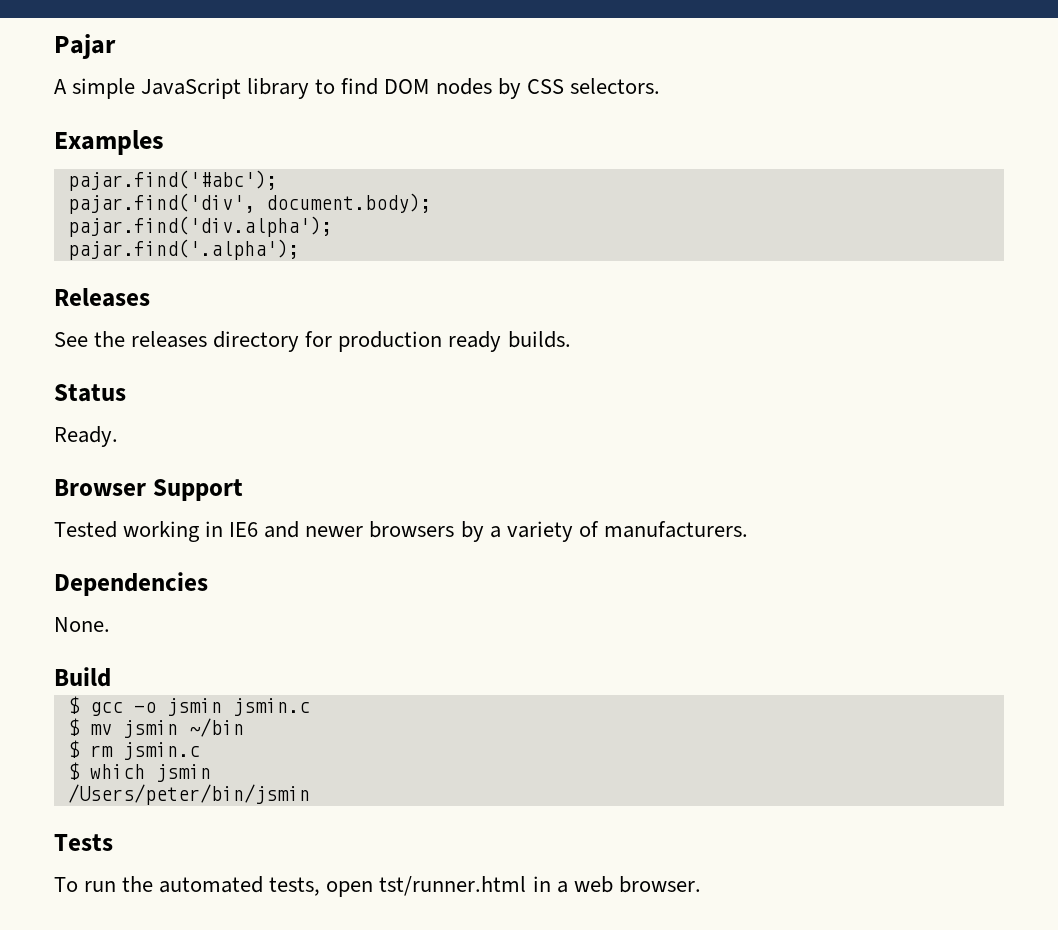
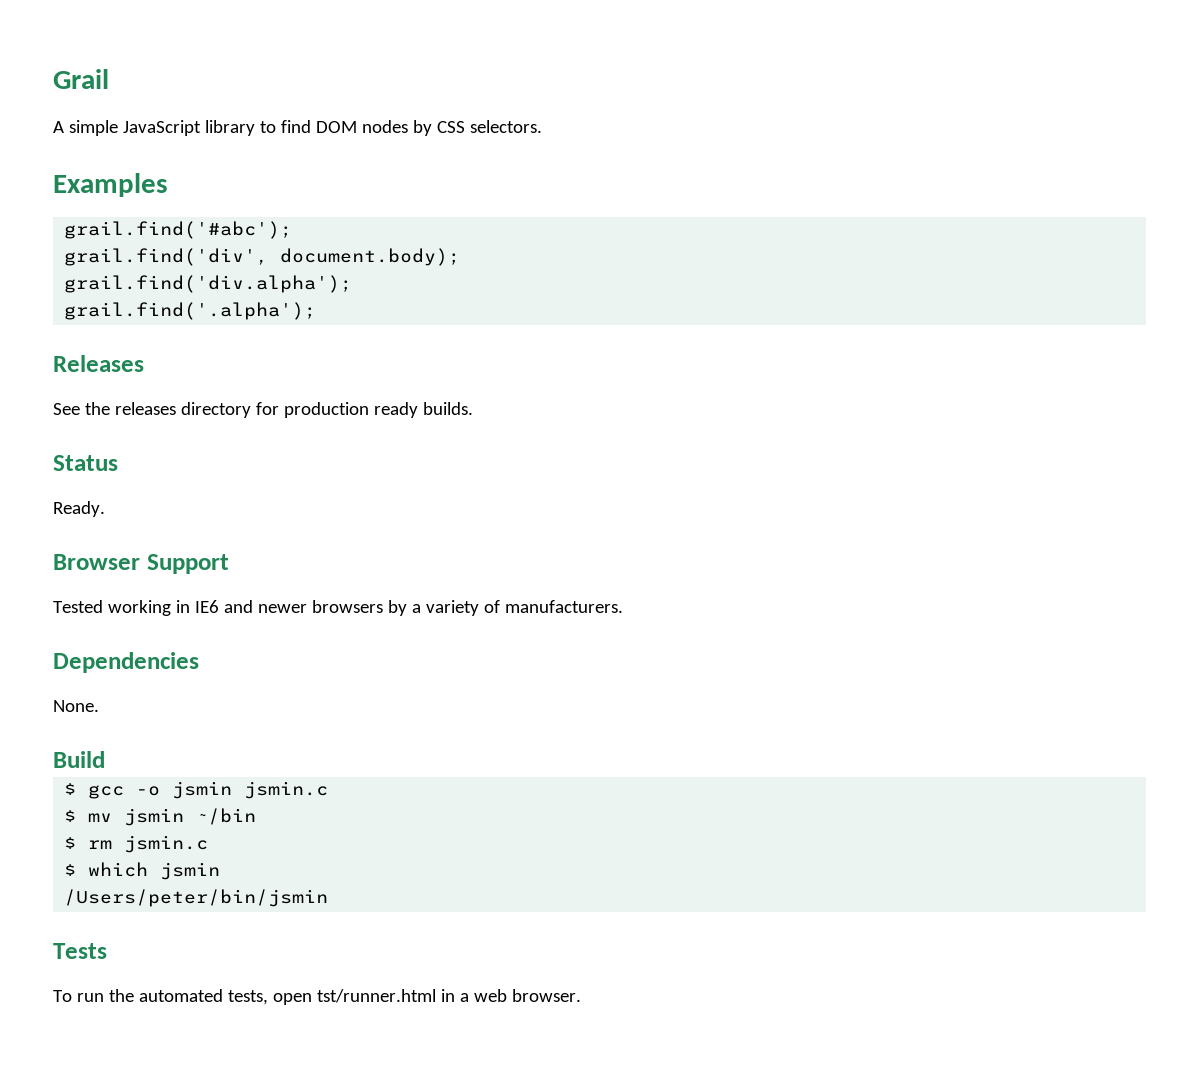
- Pajar
+ Grail
- pajar.find('#abc');
- pajar.find('div', document.body);
+ grail.find('#abc');
+ grail.find('div', document.body);
- pajar.find('div.alpha');
- pajar.find('.alpha');
+ grail.find('div.alpha');
+ grail.find('.alpha');

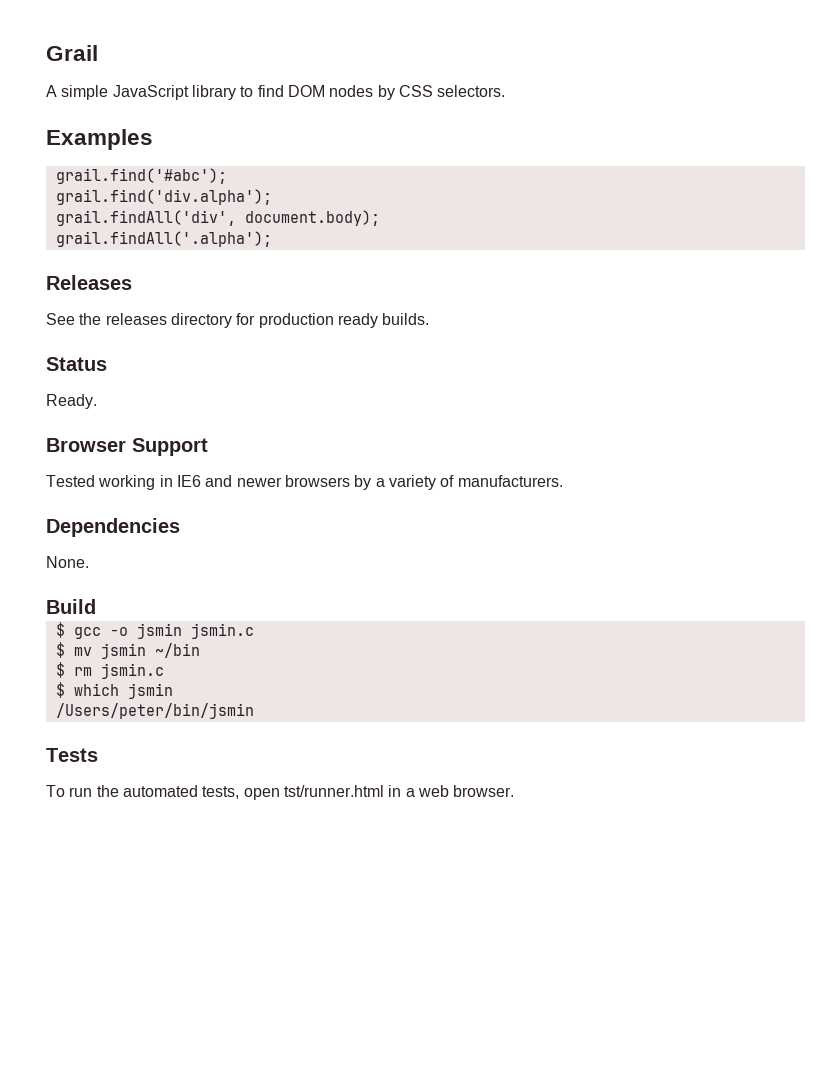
- grail.find('div', document.body);
+ grail.find('div.alpha');
+ grail.findAll('div', document.body);
- grail.find('div.alpha');
- grail.find('.alpha');
+ grail.findAll('.alpha');

